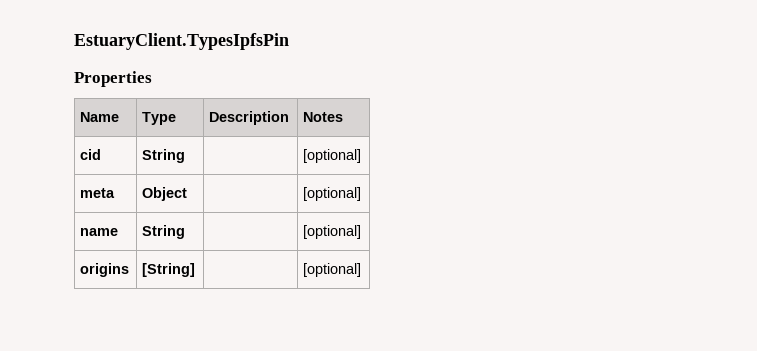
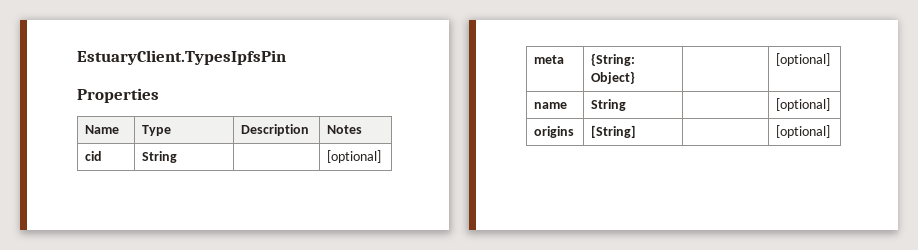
- meta | Object | | [optional]
+ meta | {String: Object} | | [optional]

